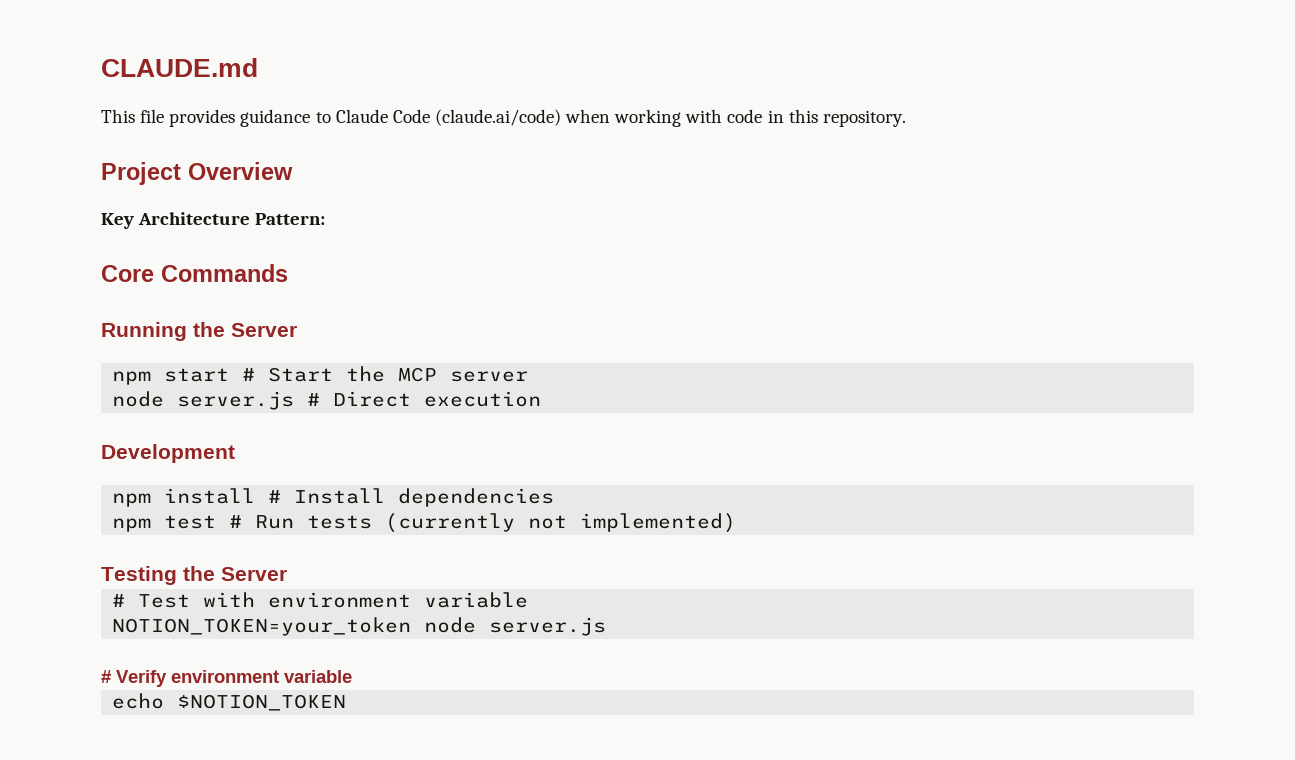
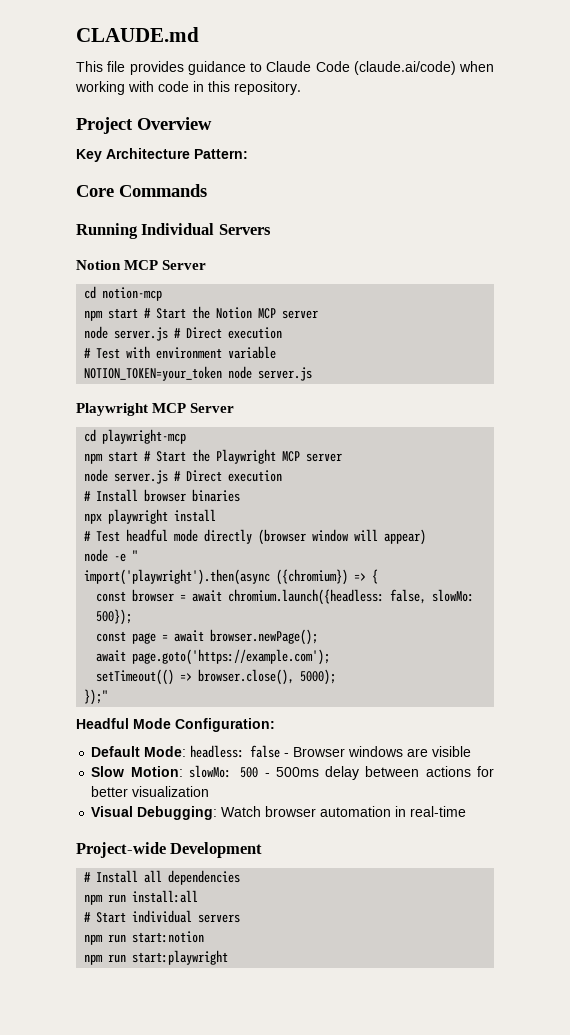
- Running the Server
- npm start # Start the MCP server
+ Running Individual Servers
+ Notion MCP Server
+ cd notion-mcp
+ npm start # Start the Notion MCP server
  node server.js # Direct execution
- Development
- npm install # Install dependencies
- npm test # Run tests (currently not implemented)
- Testing the Server
- # Verify environment variable
- echo $NOTION_TOKEN
+ Playwright MCP Server
+ cd playwright-mcp
+ npm start # Start the Playwright MCP server
+ node server.js # Direct execution
+ # Install browser binaries
+ npx playwright install
+ # Test headful mode directly (browser window will appear)
+ node -e "
+ import('playwright').then(async ({chromium}) => {
+ const browser = await chromium.launch({headless: false, slowMo: 500});
+ const page = await browser.newPage();
+ await page.goto('https://example.com');
+ setTimeout(() => browser.close(), 5000);
+ });"
+ Headful Mode Configuration:
+ Default Mode: headless: false - Browser windows are visible
+ Slow Motion: slowMo: 500 - 500ms delay between actions for better visualization
+ Visual Debugging: Watch browser automation in real-time
+ Project-wide Development
+ # Install all dependencies
+ npm run install:all
+ # Start individual servers
+ npm run start:notion
+ npm run start:playwright

